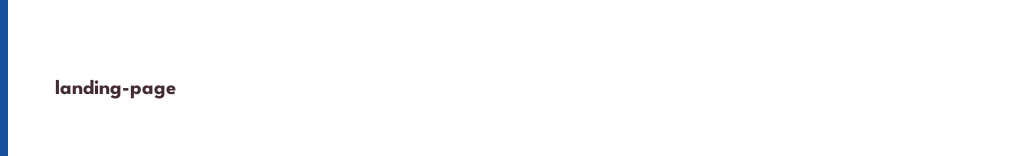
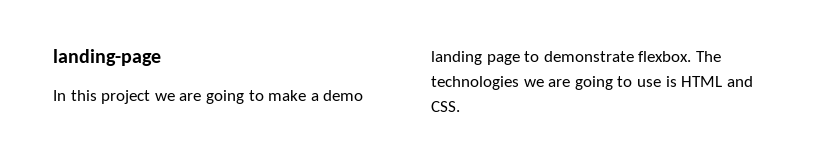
+ In this project we are going to make a demo landing page to demonstrate flexbox. The technologies we are going to use is HTML and CSS.

